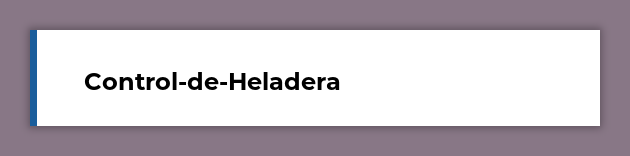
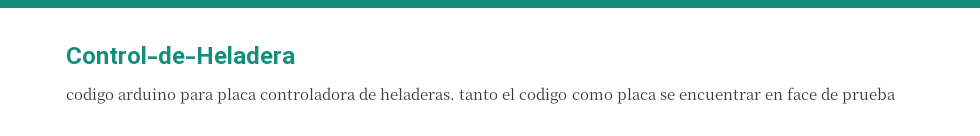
+ codigo arduino para placa controladora de heladeras. tanto el codigo como placa se encuentrar en face de prueba

